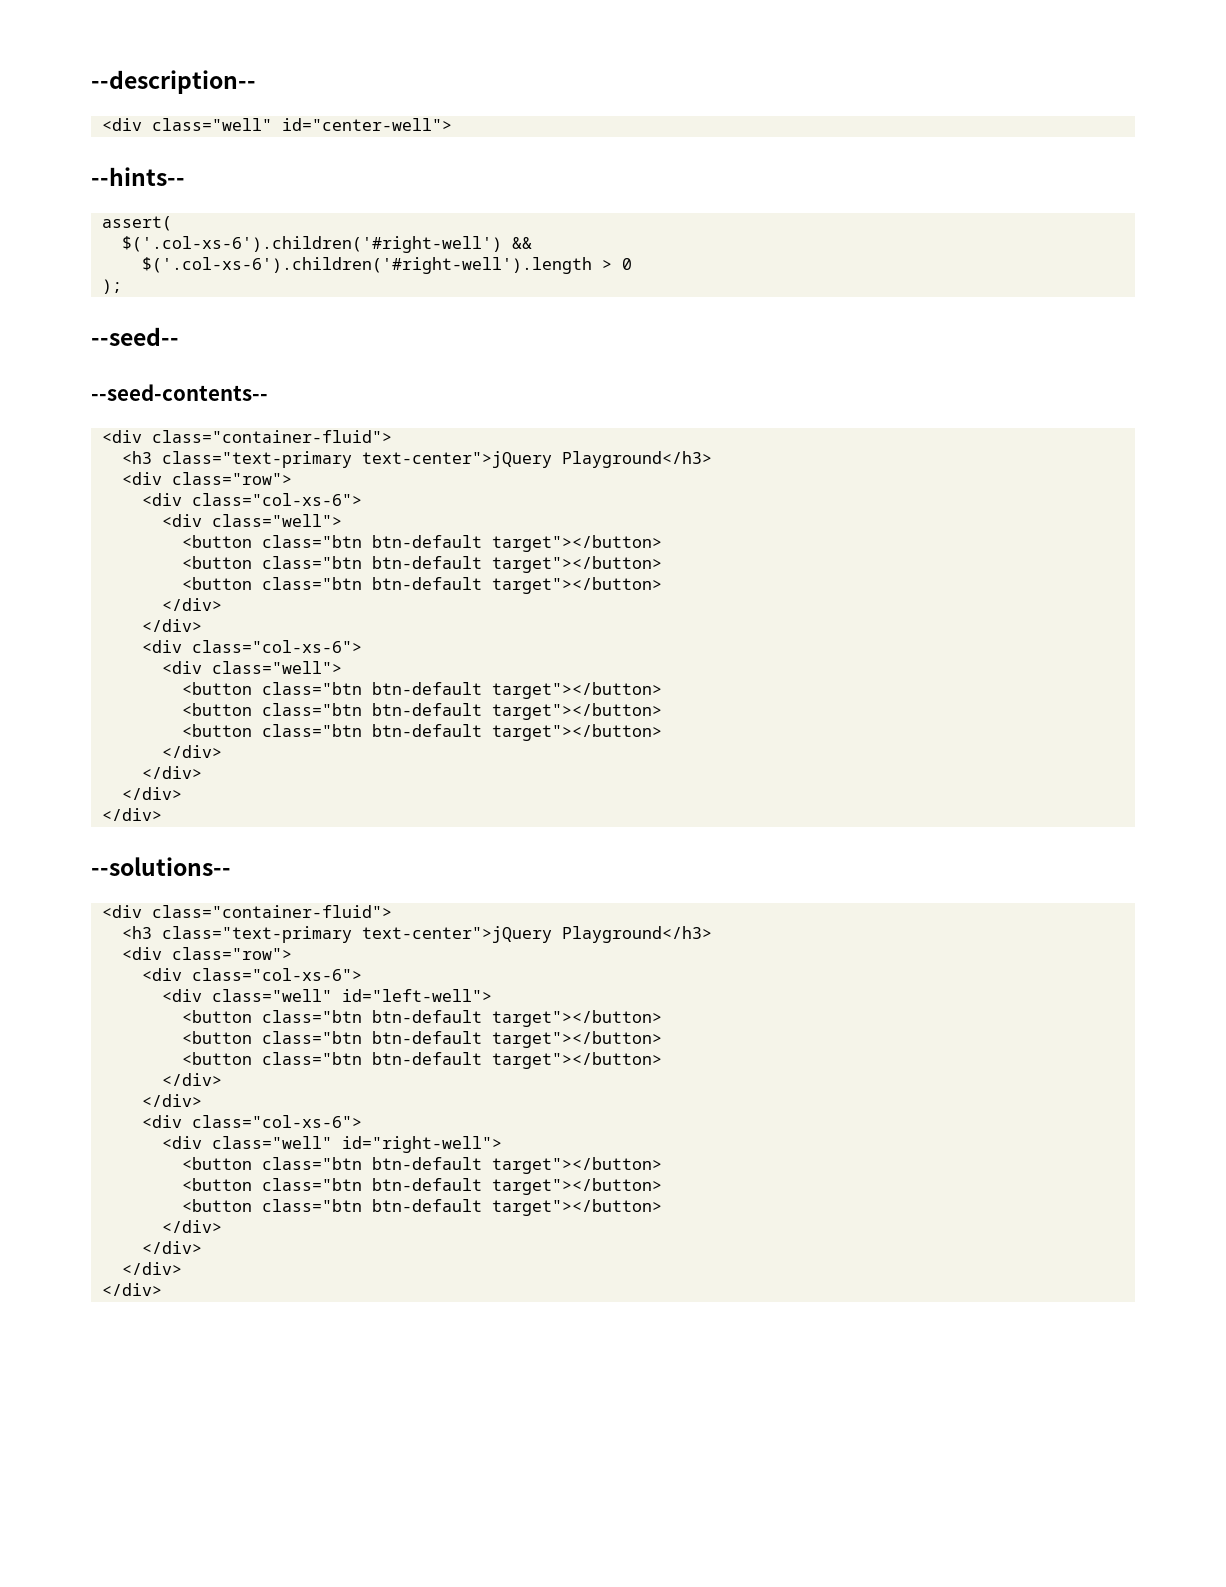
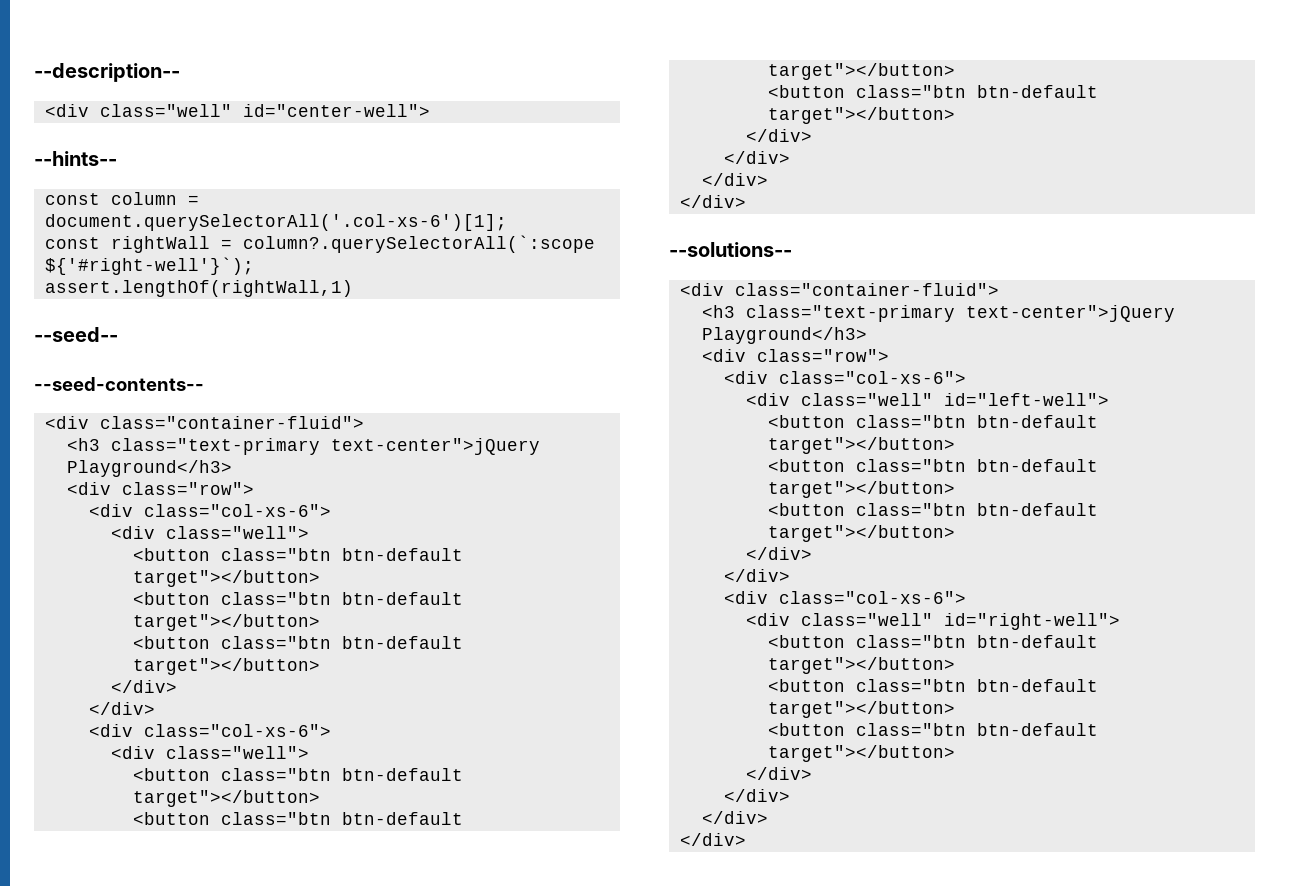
- assert(
- $('.col-xs-6').children('#right-well') &&
- $('.col-xs-6').children('#right-well').length > 0
- );
+ const column = document.querySelectorAll('.col-xs-6')[1];
+ const rightWall = column?.querySelectorAll(`:scope ${'#right-well'}`);
+ assert.lengthOf(rightWall,1)

